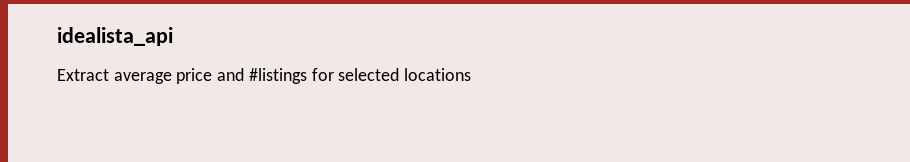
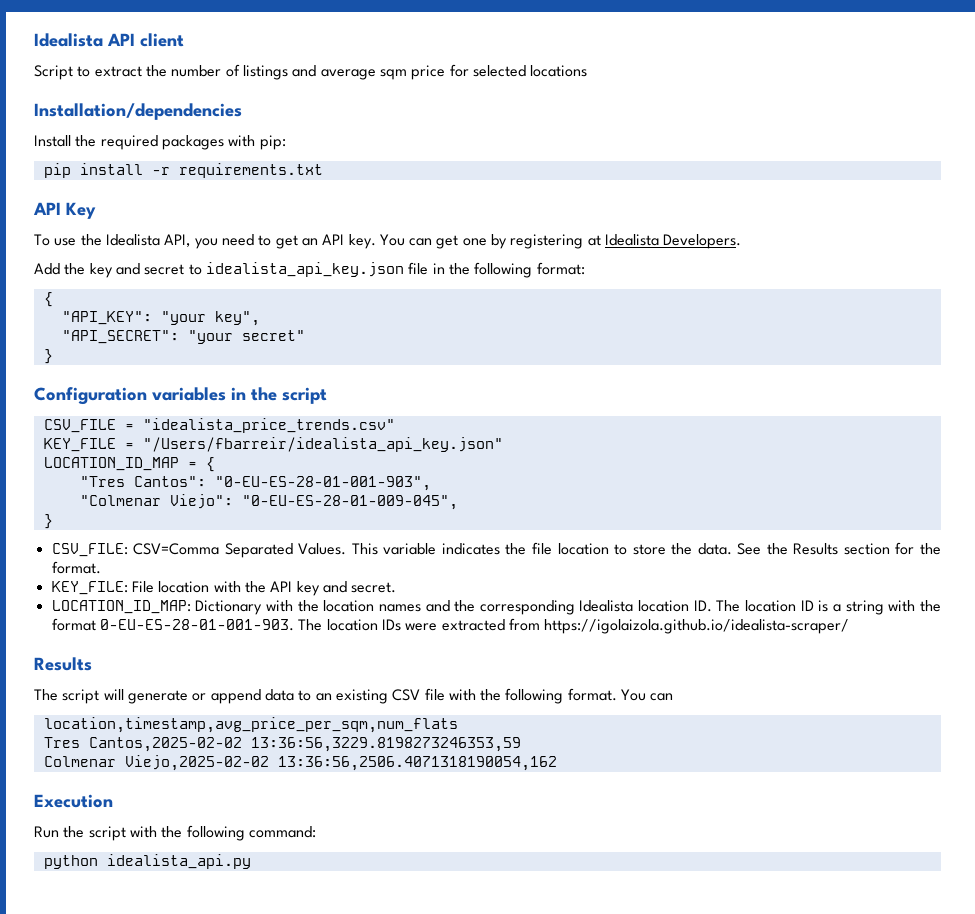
- idealista_api
- Extract average price and #listings for selected locations
+ Idealista API client
+ Script to extract the number of listings and average sqm price for selected locations
+ Installation/dependencies
+ Install the required packages with pip:
+ pip install -r requirements.txt
+ API Key
+ To use the Idealista API, you need to get an API key. You can get one by registering at Idealista Developers.
+ Add the key and secret to idealista_api_key.json file in the following format:
+ {
+ "API_KEY": "your key",
+ "API_SECRET": "your secret"
+ }
+ Configuration variables in the script
+ CSV_FILE = "idealista_price_trends.csv"
+ KEY_FILE = "/Users/fbarreir/idealista_api_key.json"
+ LOCATION_ID_MAP = {
+ "Tres Cantos": "0-EU-ES-28-01-001-903",
+ "Colmenar Viejo": "0-EU-ES-28-01-009-045",
+ }
+ CSV_FILE: CSV=Comma Separated Values. This variable indicates the file location to store the data. See the Results section for the format.
+ KEY_FILE: File location with the API key and secret.
+ LOCATION_ID_MAP: Dictionary with the location names and the corresponding Idealista location ID. The location ID is a string with the format 0-EU-ES-28-01-001-903. The location IDs were extracted from https://igolaizola.github.io/idealista-scraper/
+ Results
+ The script will generate or append data to an existing CSV file with the following format. You can
+ location,timestamp,avg_price_per_sqm,num_flats
+ Tres Cantos,2025-02-02 13:36:56,3229.8198273246353,59
+ Colmenar Viejo,2025-02-02 13:36:56,2506.4071318190054,162
+ Execution
+ Run the script with the following command:
+ python idealista_api.py

